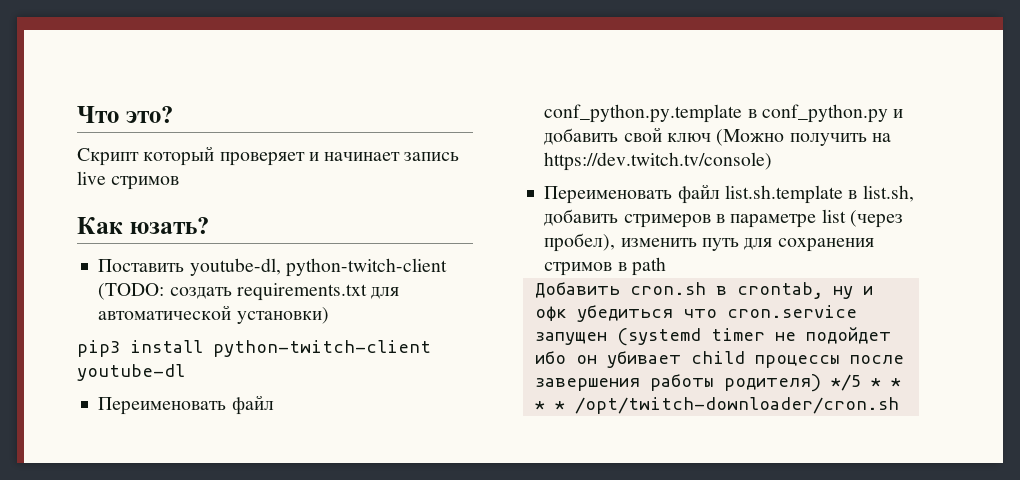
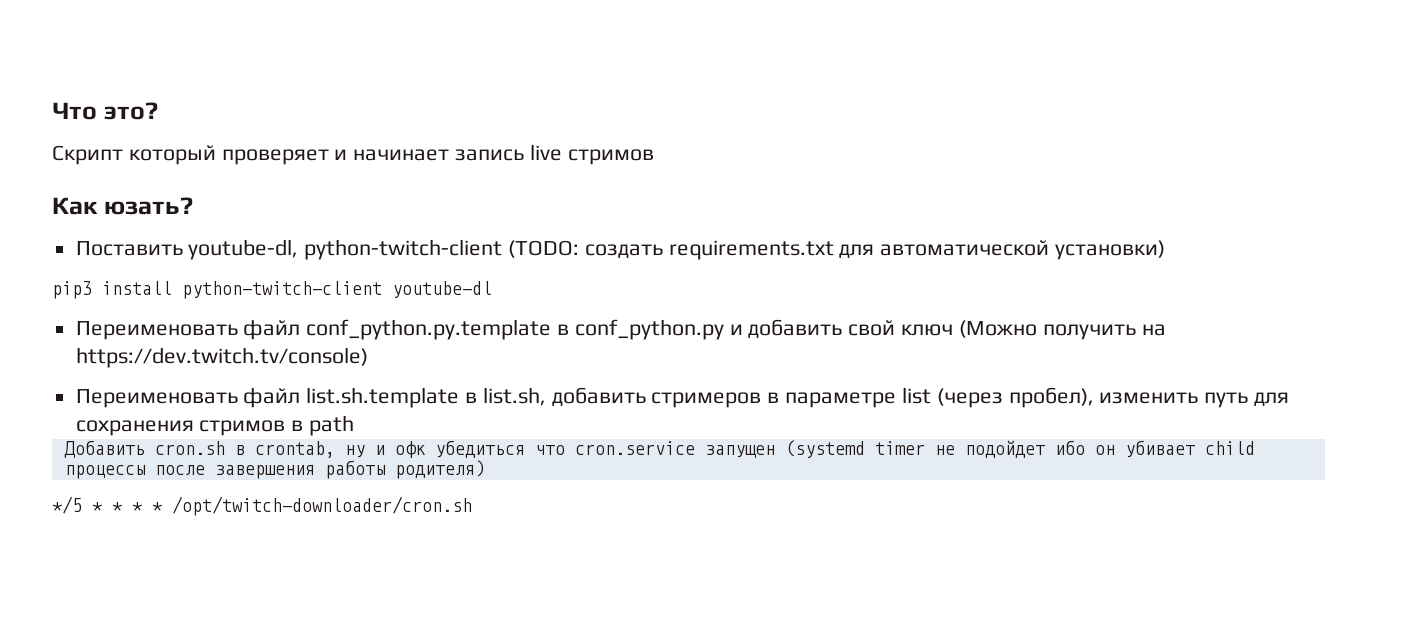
- Добавить cron.sh в crontab, ну и офк убедиться что cron.service запущен (systemd timer не подойдет ибо он убивает child процессы после завершения работы родителя) */5 * * * * /opt/twitch-downloader/cron.sh
+ Добавить cron.sh в crontab, ну и офк убедиться что cron.service запущен (systemd timer не подойдет ибо он убивает child процессы после завершения работы родителя)
+ */5 * * * * /opt/twitch-downloader/cron.sh

